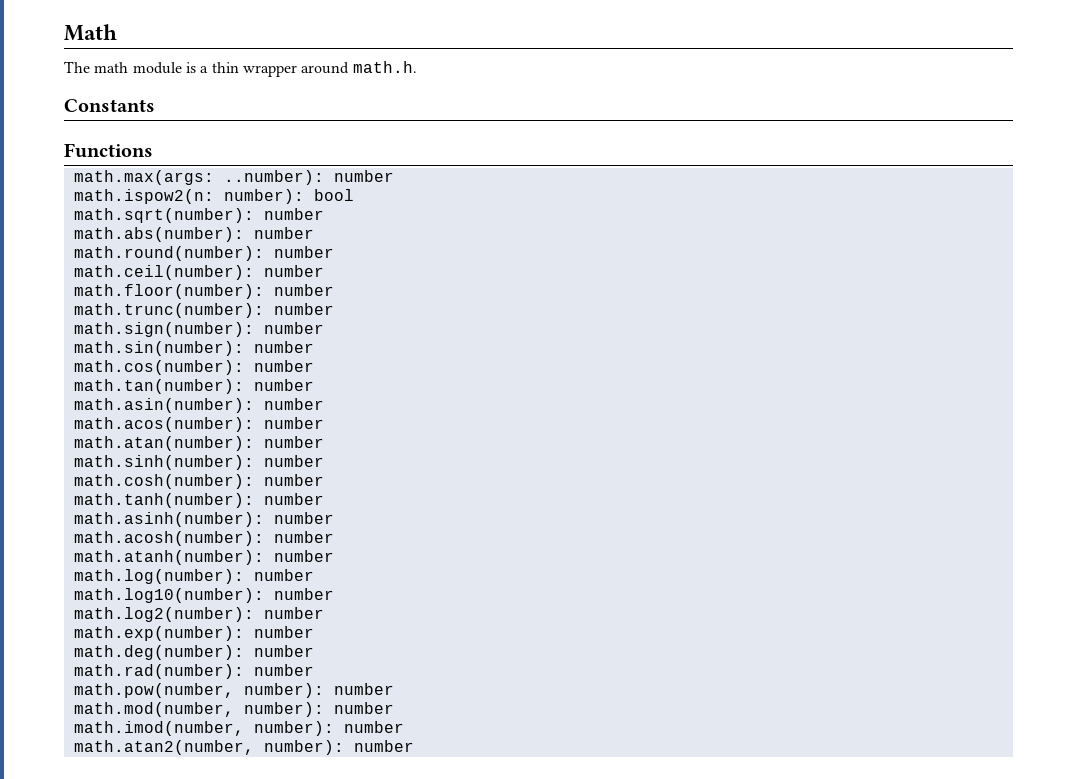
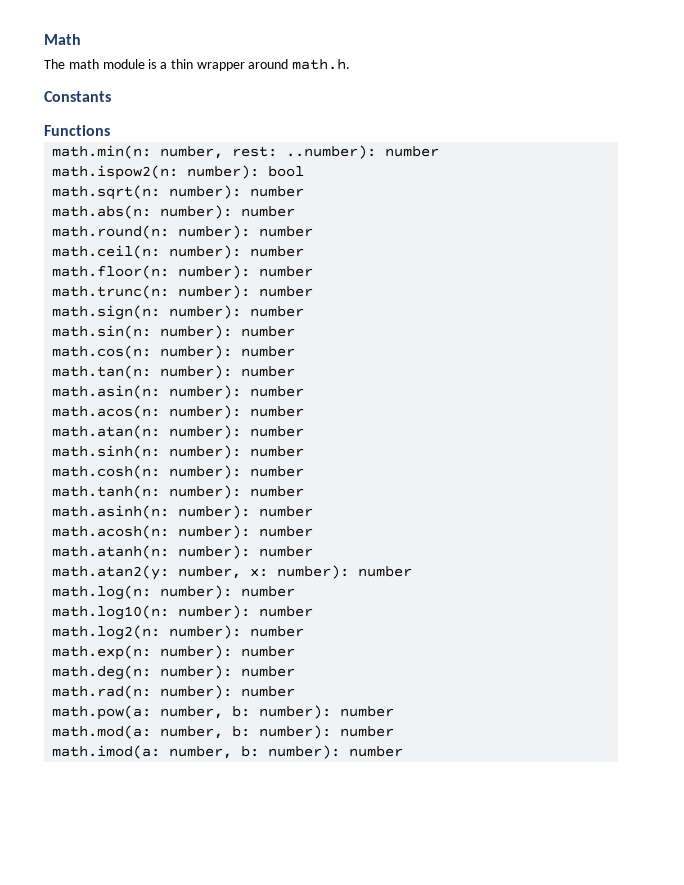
- math.max(args: ..number): number
+ math.min(n: number, rest: ..number): number
- math.sqrt(number): number
- math.abs(number): number
- math.round(number): number
- math.ceil(number): number
- math.floor(number): number
- math.trunc(number): number
- math.sign(number): number
- math.sin(number): number
- math.cos(number): number
- math.tan(number): number
- math.asin(number): number
- math.acos(number): number
- math.atan(number): number
- math.sinh(number): number
- math.cosh(number): number
- math.tanh(number): number
- math.asinh(number): number
- math.acosh(number): number
- math.atanh(number): number
- math.log(number): number
- math.log10(number): number
- math.log2(number): number
- math.exp(number): number
- math.deg(number): number
- math.rad(number): number
- math.pow(number, number): number
- math.mod(number, number): number
- math.imod(number, number): number
- math.atan2(number, number): number
+ math.sqrt(n: number): number
+ math.abs(n: number): number
+ math.round(n: number): number
+ math.ceil(n: number): number
+ math.floor(n: number): number
+ math.trunc(n: number): number
+ math.sign(n: number): number
+ math.sin(n: number): number
+ math.cos(n: number): number
+ math.tan(n: number): number
+ math.asin(n: number): number
+ math.acos(n: number): number
+ math.atan(n: number): number
+ math.sinh(n: number): number
+ math.cosh(n: number): number
+ math.tanh(n: number): number
+ math.asinh(n: number): number
+ math.acosh(n: number): number
+ math.atanh(n: number): number
+ math.atan2(y: number, x: number): number
+ math.log(n: number): number
+ math.log10(n: number): number
+ math.log2(n: number): number
+ math.exp(n: number): number
+ math.deg(n: number): number
+ math.rad(n: number): number
+ math.pow(a: number, b: number): number
+ math.mod(a: number, b: number): number
+ math.imod(a: number, b: number): number

